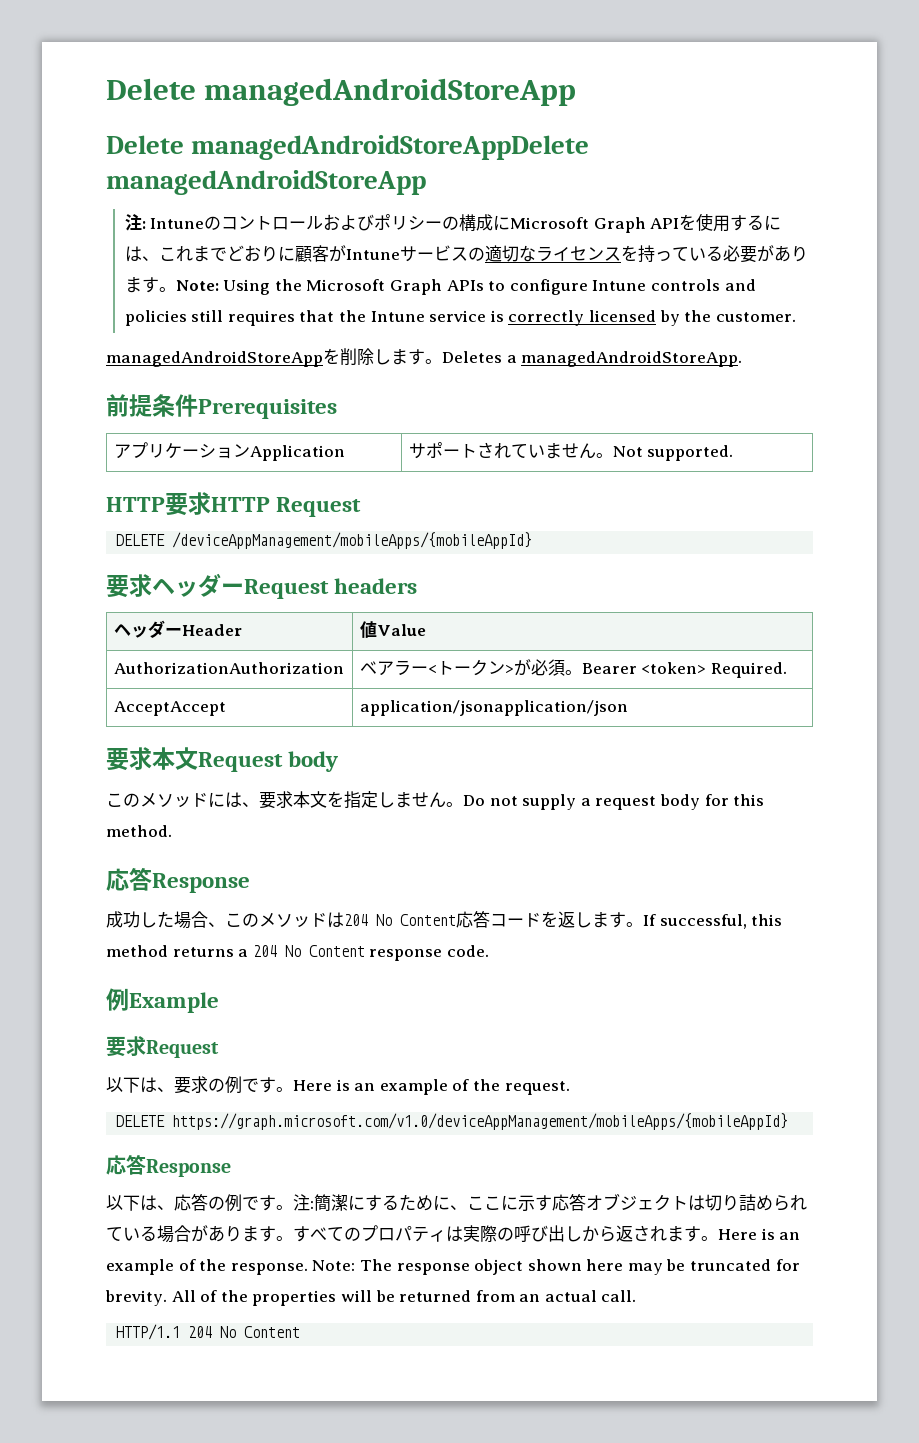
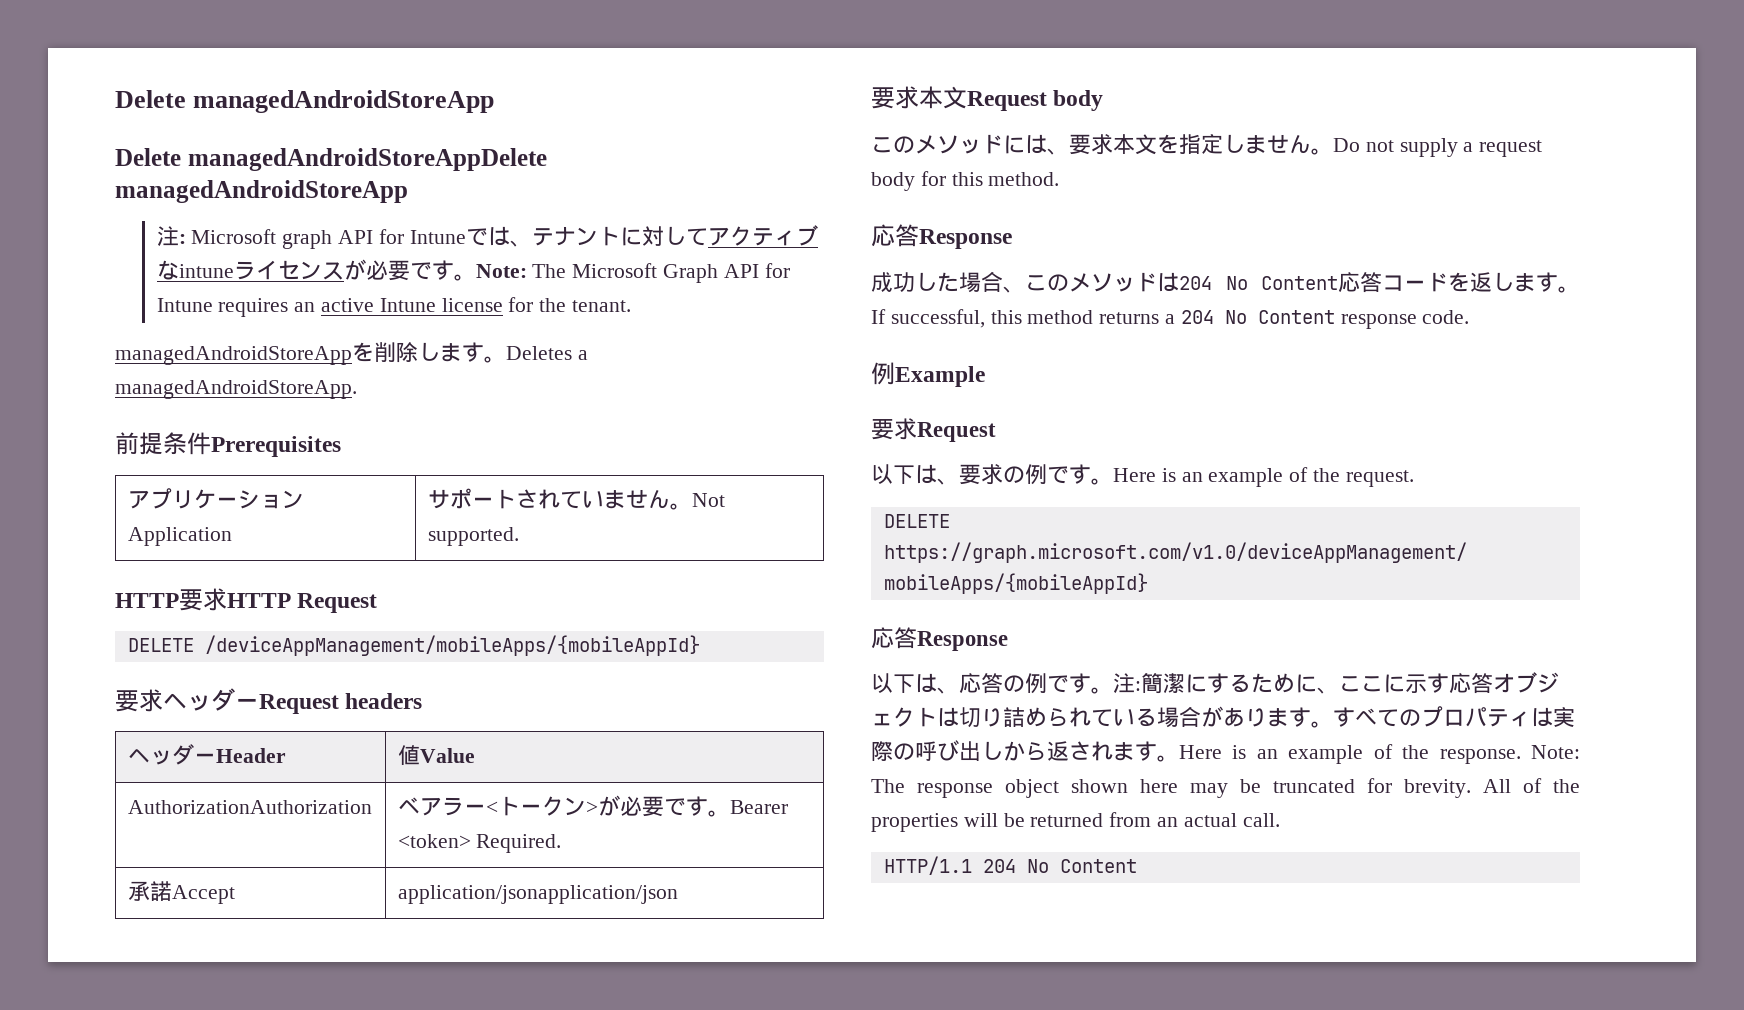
- 注: Intuneのコントロールおよびポリシーの構成にMicrosoft Graph APIを使用するには、これまでどおりに顧客がIntuneサービスの適切なライセンスを持っている必要があります。Note: Using the Microsoft Graph APIs to configure Intune controls and policies still requires that the Intune service is correctly licensed by the customer.
+ 注: Microsoft graph API for Intuneでは、テナントに対してアクティブなintuneライセンスが必要です。Note: The Microsoft Graph API for Intune requires an active Intune license for the tenant.
- AuthorizationAuthorization | ベアラー<トークン>が必須。Bearer <token> Required.
+ AuthorizationAuthorization | ベアラー<トークン>が必要です。Bearer <token> Required.
- AcceptAccept | application/jsonapplication/json
+ 承諾Accept | application/jsonapplication/json

